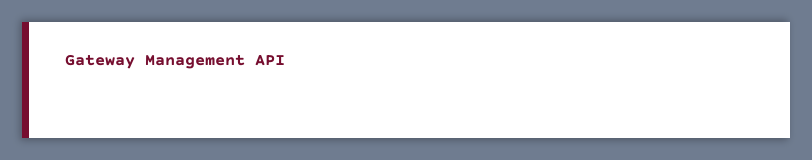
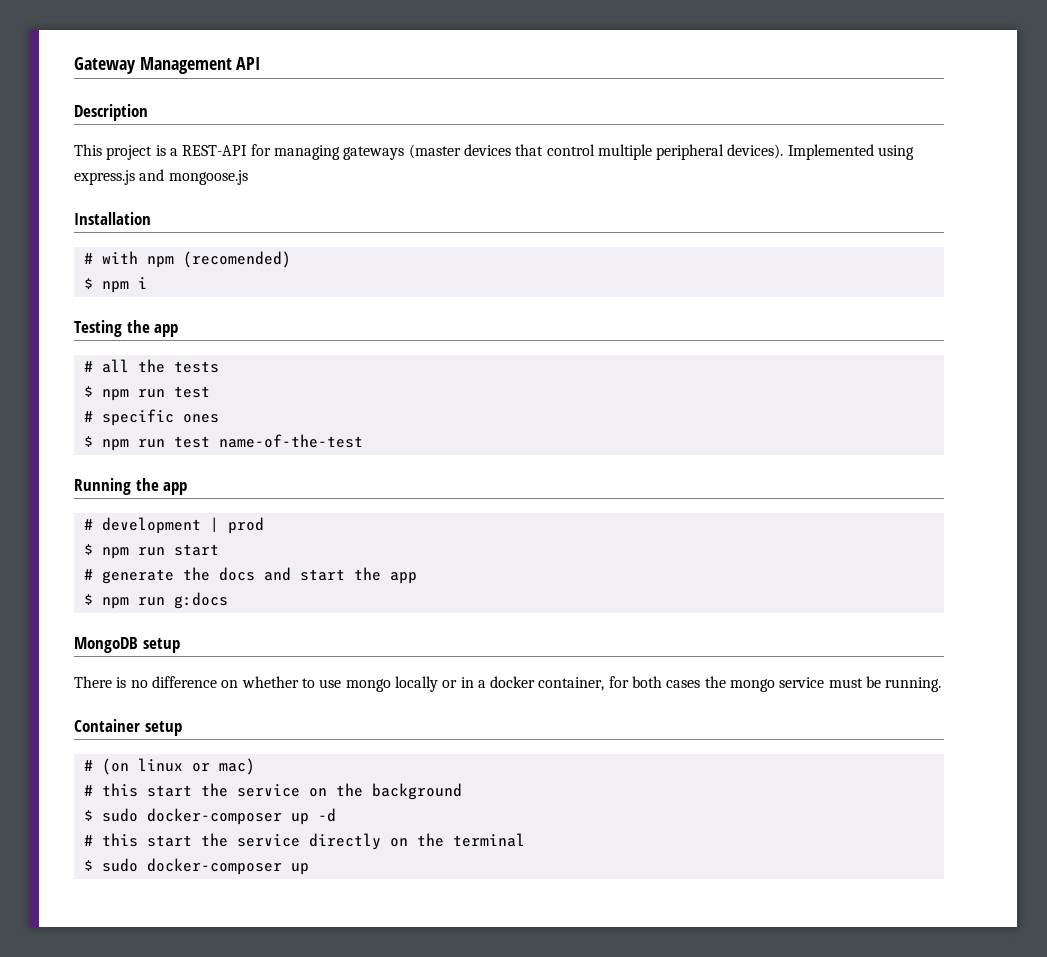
+ Description
+ This project is a REST-API for managing gateways (master devices that control multiple peripheral devices). Implemented using express.js and mongoose.js
+ Installation
+ # with npm (recomended)
+ $ npm i
+ Testing the app
+ # all the tests
+ $ npm run test
+ # specific ones
+ $ npm run test name-of-the-test
+ Running the app
+ # development | prod
+ $ npm run start
+ # generate the docs and start the app
+ $ npm run g:docs
+ MongoDB setup
+ There is no difference on whether to use mongo locally or in a docker container, for both cases the mongo service must be running.
+ Container setup
+ # (on linux or mac)
+ # this start the service on the background
+ $ sudo docker-composer up -d
+ # this start the service directly on the terminal
+ $ sudo docker-composer up

